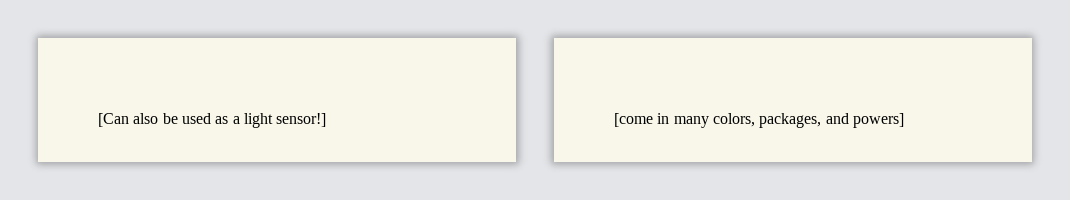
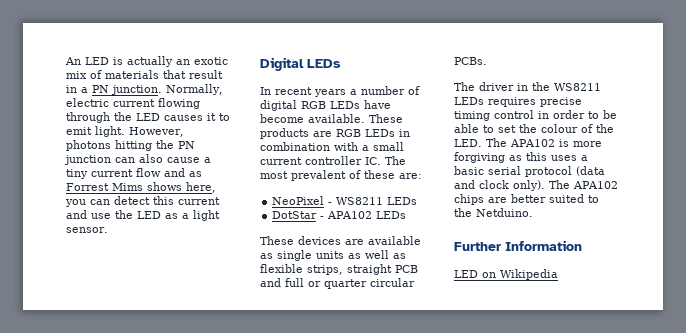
- [Can also be used as a light sensor!]
- [come in many colors, packages, and powers]
+ An LED is actually an exotic mix of materials that result in a PN junction. Normally, electric current flowing through the LED causes it to emit light. However, photons hitting the PN junction can also cause a tiny current flow and as Forrest Mims shows here, you can detect this current and use the LED as a light sensor.
+ Digital LEDs
+ In recent years a number of digital RGB LEDs have become available. These products are RGB LEDs in combination with a small current controller IC. The most prevalent of these are:
+ NeoPixel - WS8211 LEDs
+ DotStar - APA102 LEDs
+ These devices are available as single units as well as flexible strips, straight PCB and full or quarter circular PCBs.
+ The driver in the WS8211 LEDs requires precise timing control in order to be able to set the colour of the LED. The APA102 is more forgiving as this uses a basic serial protocol (data and clock only). The APA102 chips are better suited to the Netduino.
+ Further Information
+ LED on Wikipedia

